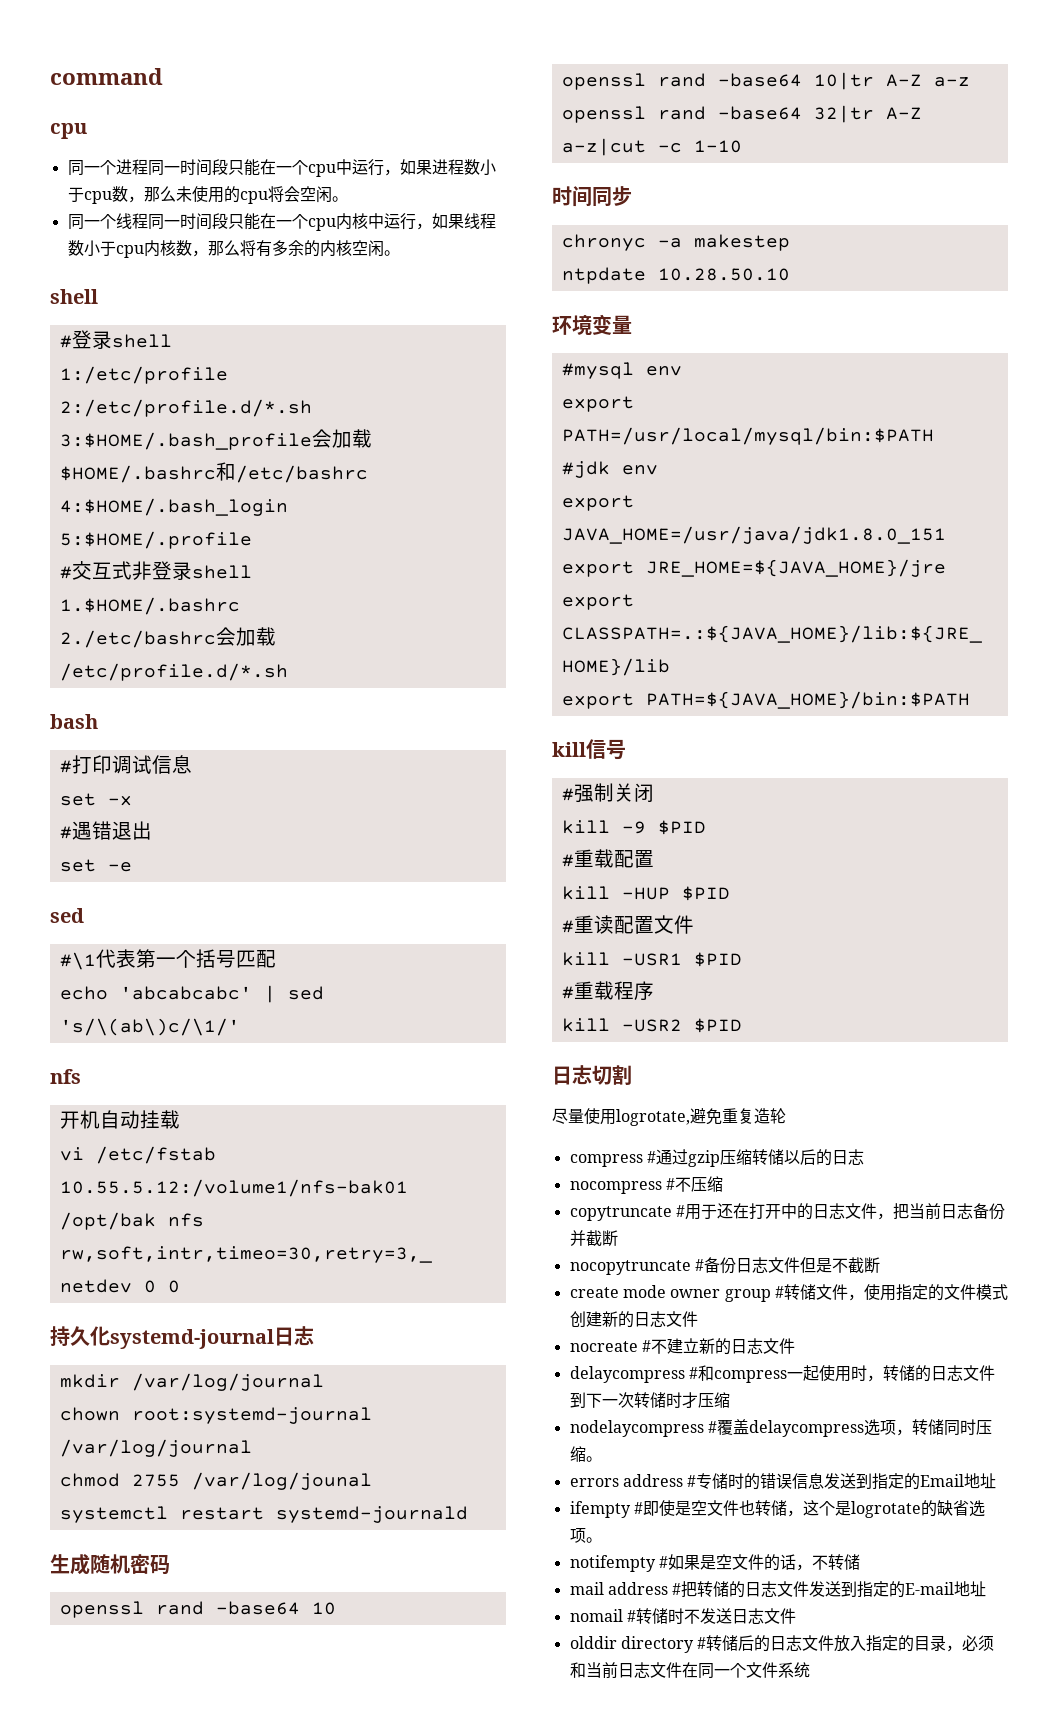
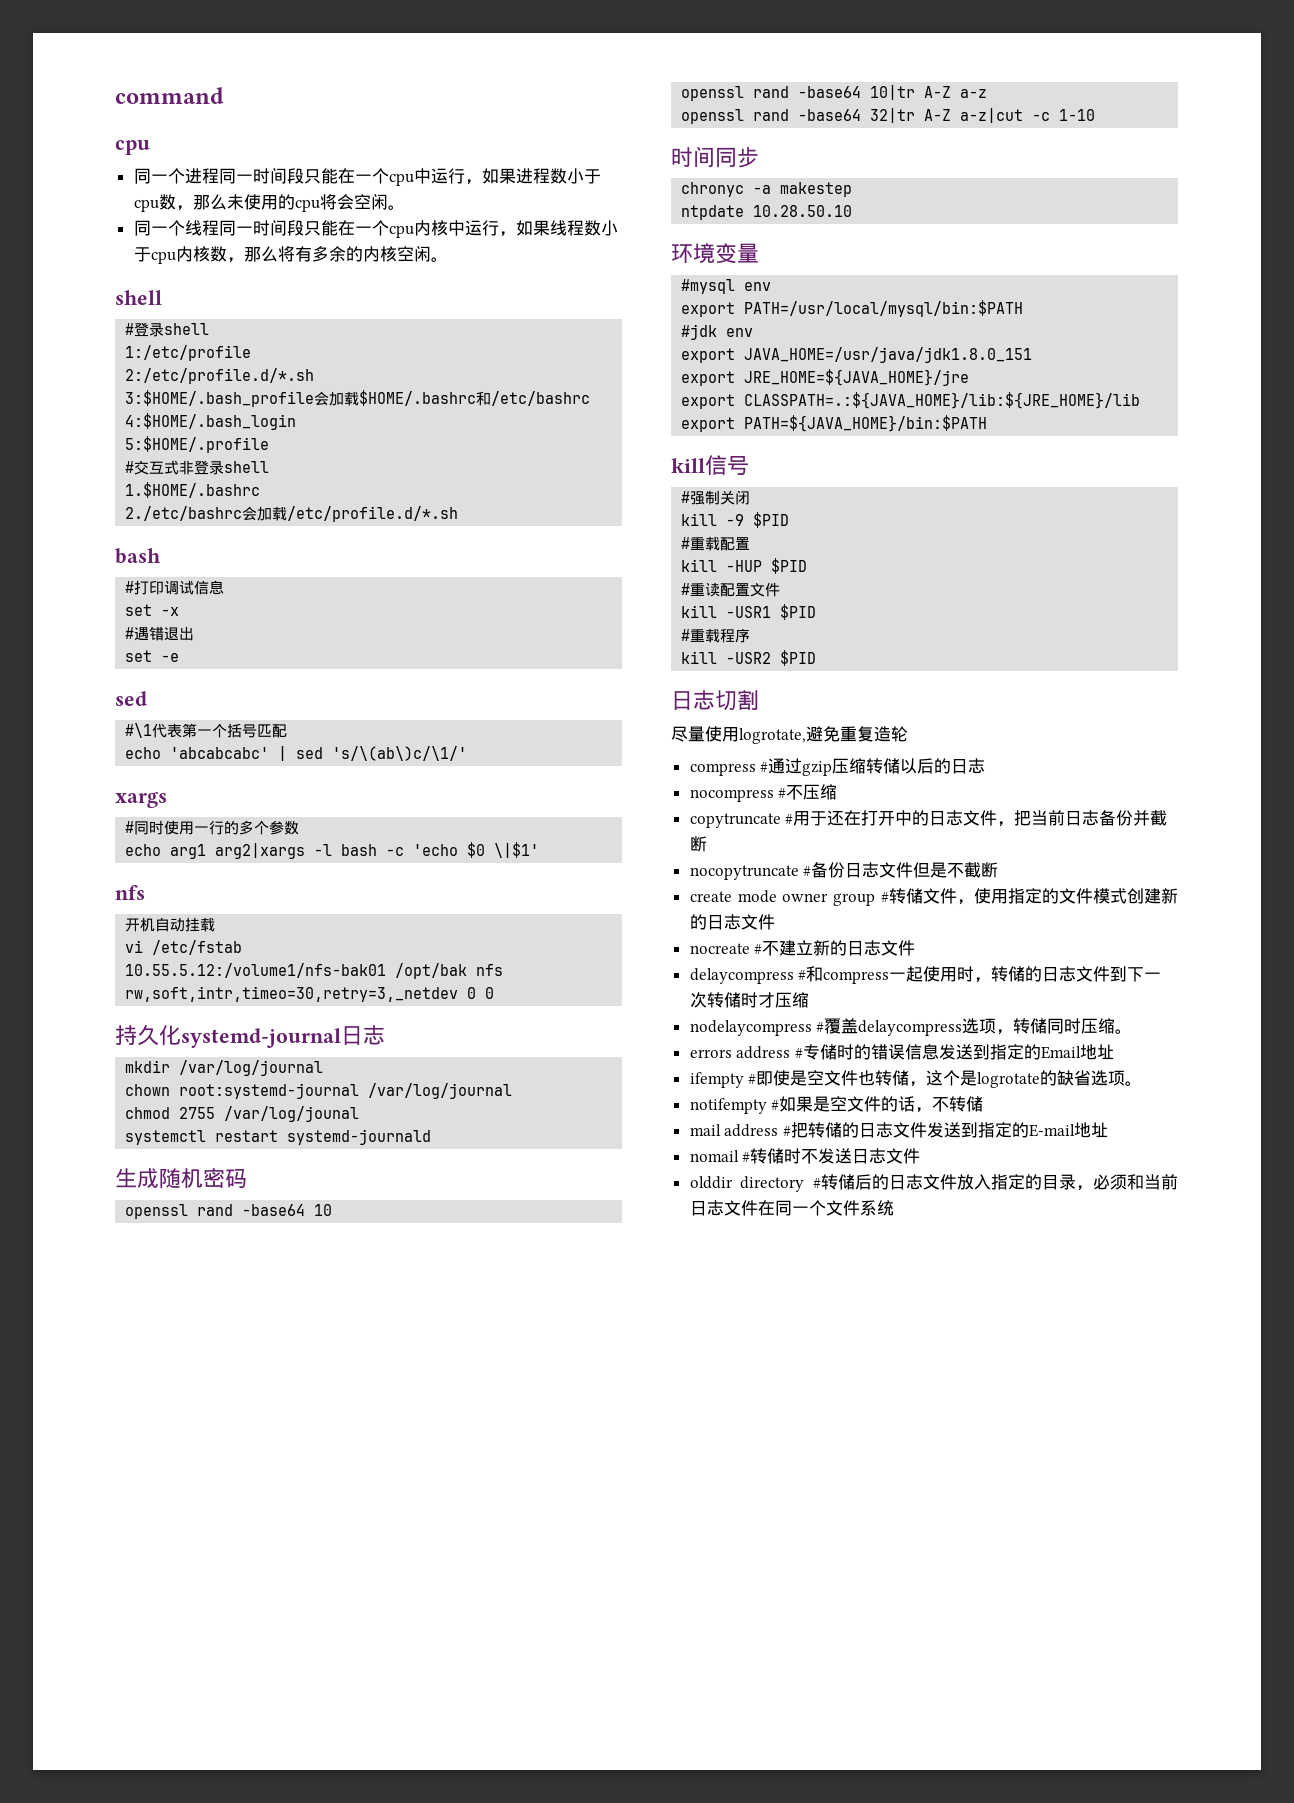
+ xargs
+ #同时使用一行的多个参数
+ echo arg1 arg2|xargs -l bash -c 'echo $0 \|$1'

